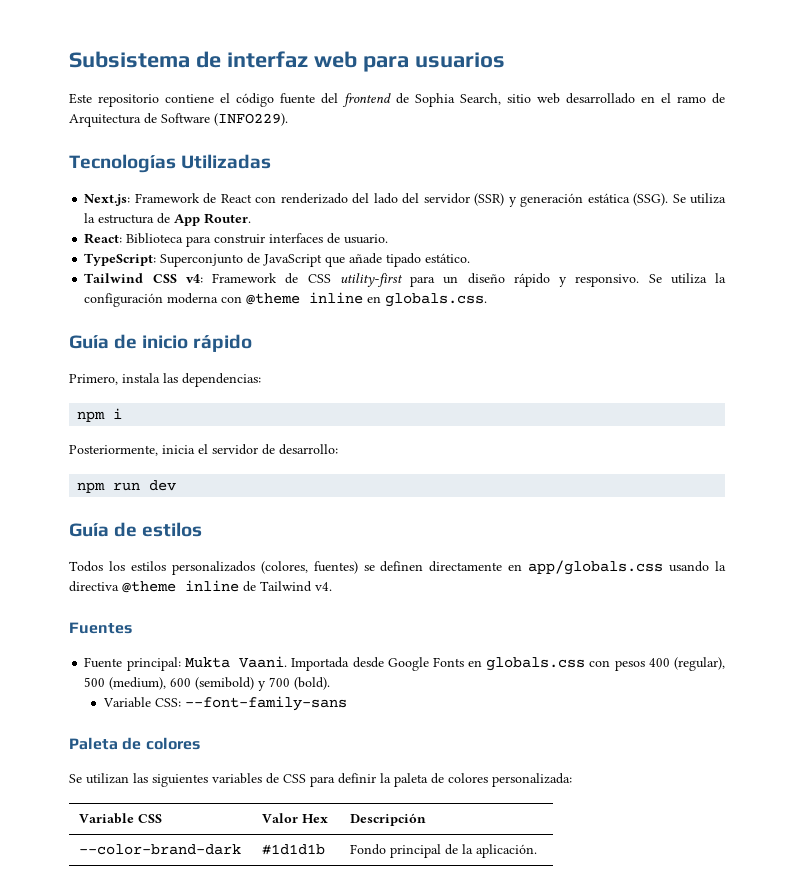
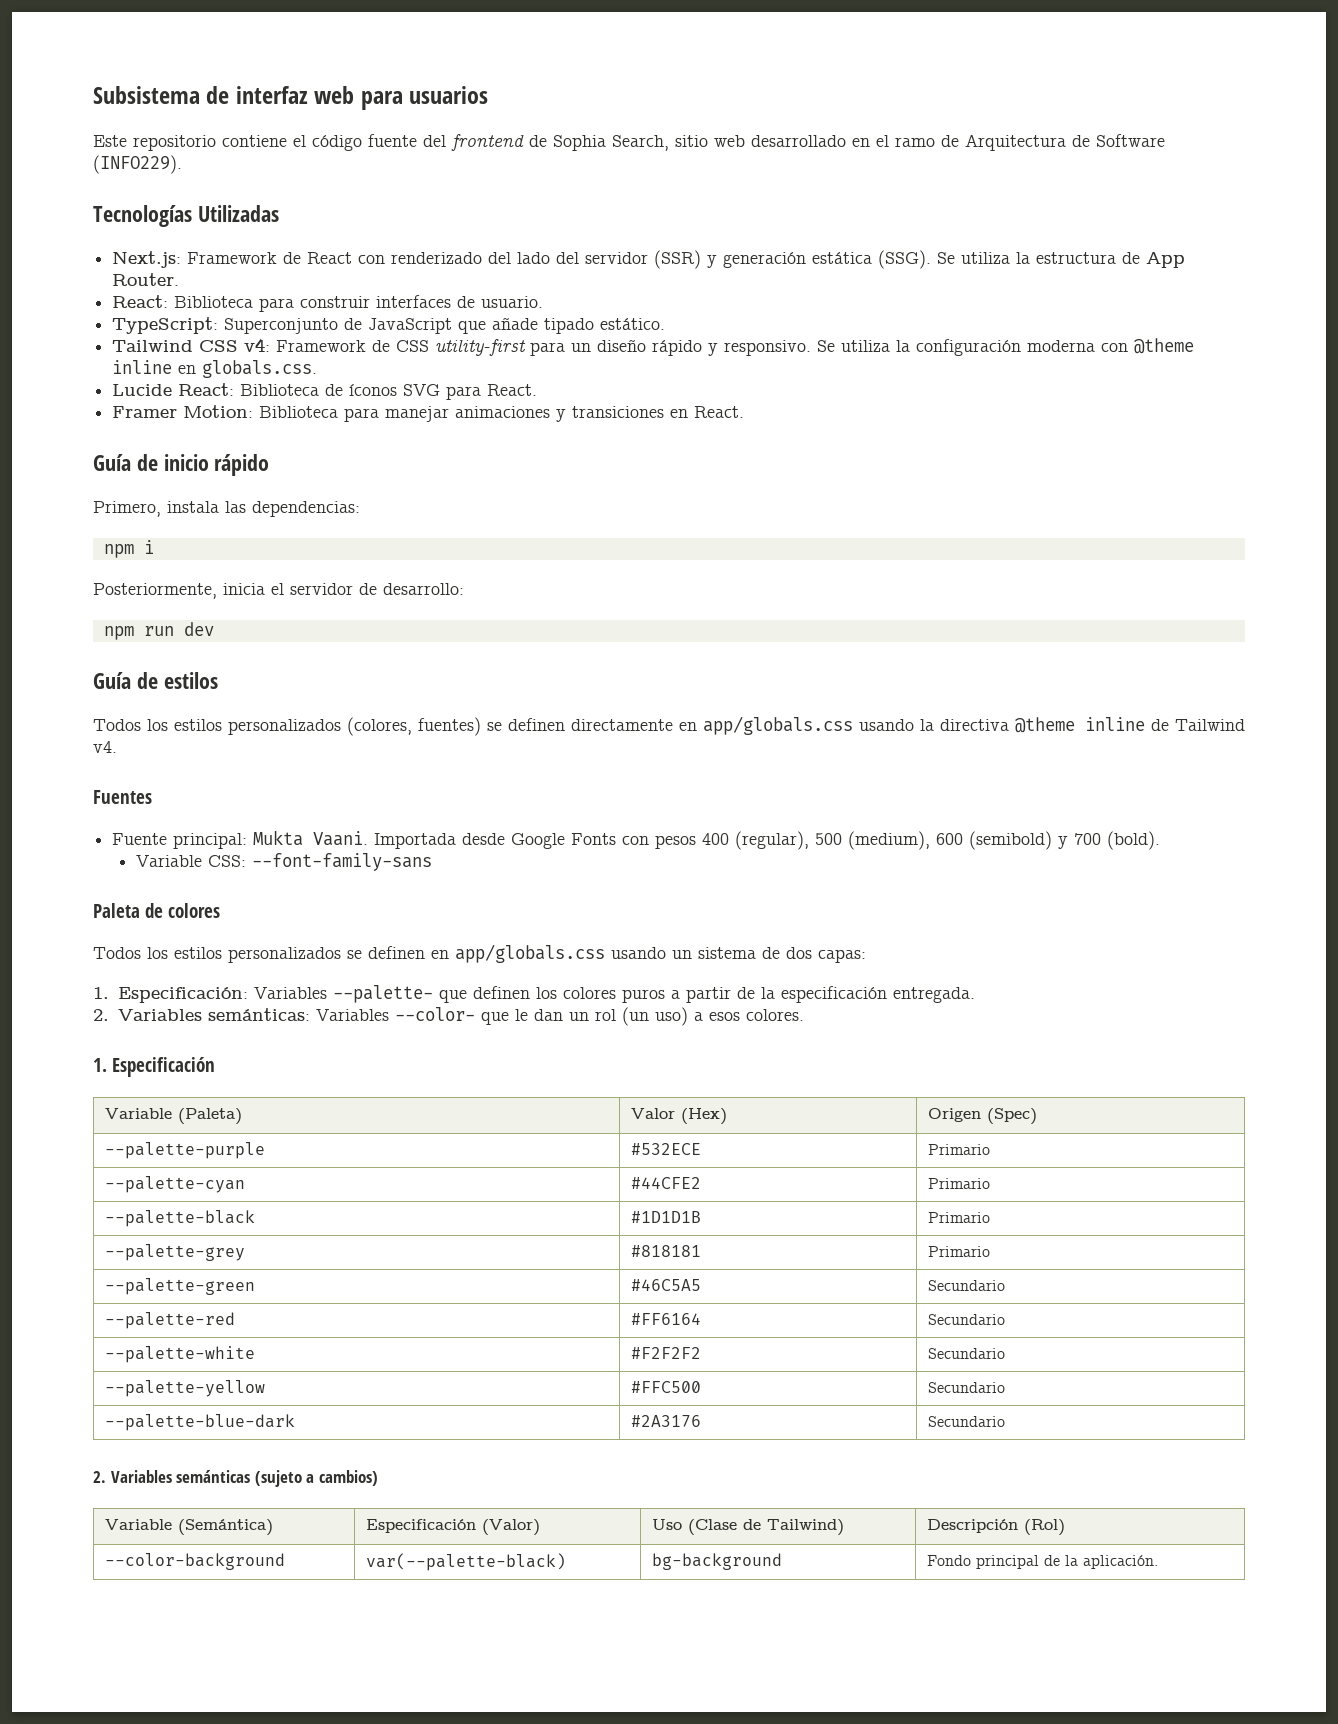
+ Lucide React: Biblioteca de íconos SVG para React.
+ Framer Motion: Biblioteca para manejar animaciones y transiciones en React.
- Importada desde Google Fonts en globals.css con pesos 400 (regular), 500 (medium), 600 (semibold) y 700 (bold).
+ Importada desde Google Fonts con pesos 400 (regular), 500 (medium), 600 (semibold) y 700 (bold).
- Se utilizan las siguientes variables de CSS para definir la paleta de colores personalizada:
- Variable CSS | Valor Hex | Descripción
- --color-brand-dark | #1d1d1b | Fondo principal de la aplicación.
+ Todos los estilos personalizados se definen en app/globals.css usando un sistema de dos capas:
+ 1. Especificación: Variables --palette- que definen los colores puros a partir de la especificación entregada.
+ 2. Variables semánticas: Variables --color- que le dan un rol (un uso) a esos colores.
+ 1. Especificación
+ Variable (Paleta) | Valor (Hex) | Origen (Spec)
+ --palette-purple | #532ECE | Primario
+ --palette-cyan | #44CFE2 | Primario
+ --palette-black | #1D1D1B | Primario
+ --palette-grey | #818181 | Primario
+ --palette-green | #46C5A5 | Secundario
+ --palette-red | #FF6164 | Secundario
+ --palette-white | #F2F2F2 | Secundario
+ --palette-yellow | #FFC500 | Secundario
+ --palette-blue-dark | #2A3176 | Secundario
+ 2. Variables semánticas (sujeto a cambios)
+ Variable (Semántica) | Especificación (Valor) | Uso (Clase de Tailwind) | Descripción (Rol)
+ --color-background | var(--palette-black) | bg-background | Fondo principal de la aplicación.

